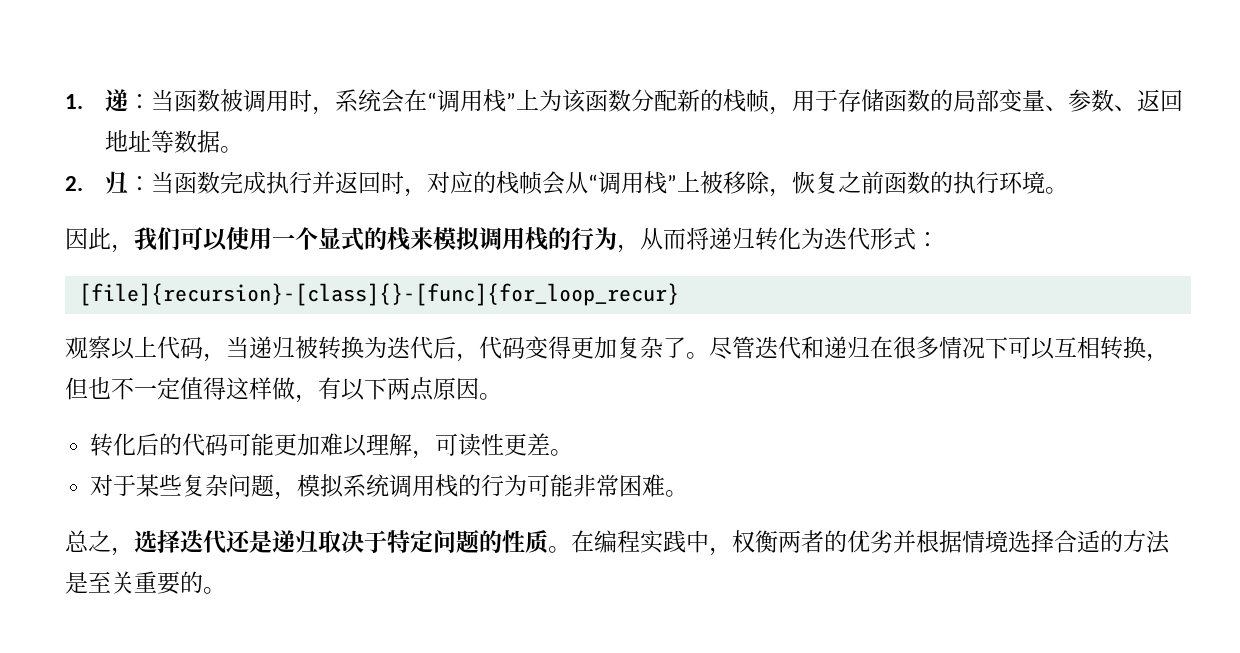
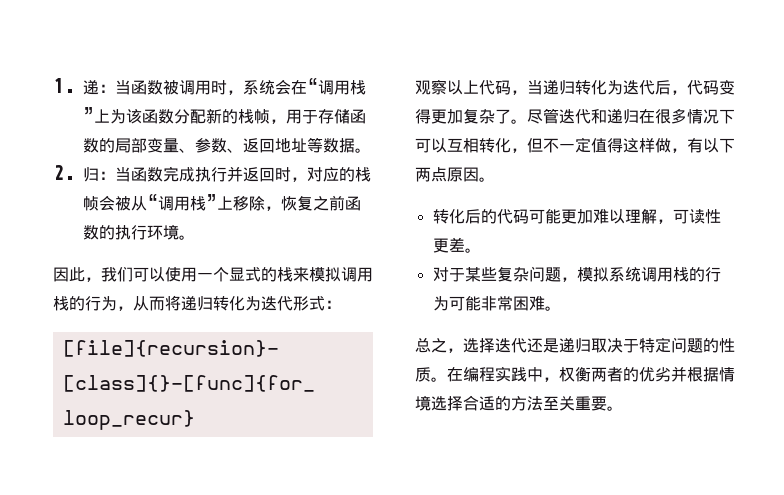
- 2.归：当函数完成执行并返回时，对应的栈帧会从“调用栈”上被移除，恢复之前函数的执行环境。
+ 2.归：当函数完成执行并返回时，对应的栈帧会被从“调用栈”上移除，恢复之前函数的执行环境。
- 观察以上代码，当递归被转换为迭代后，代码变得更加复杂了。
+ 观察以上代码，当递归转化为迭代后，代码变得更加复杂了。
- 尽管迭代和递归在很多情况下可以互相转换，但也不一定值得这样做，有以下两点原因。
+ 尽管迭代和递归在很多情况下可以互相转化，但不一定值得这样做，有以下两点原因。
- 在编程实践中，权衡两者的优劣并根据情境选择合适的方法是至关重要的。
+ 在编程实践中，权衡两者的优劣并根据情境选择合适的方法至关重要。

